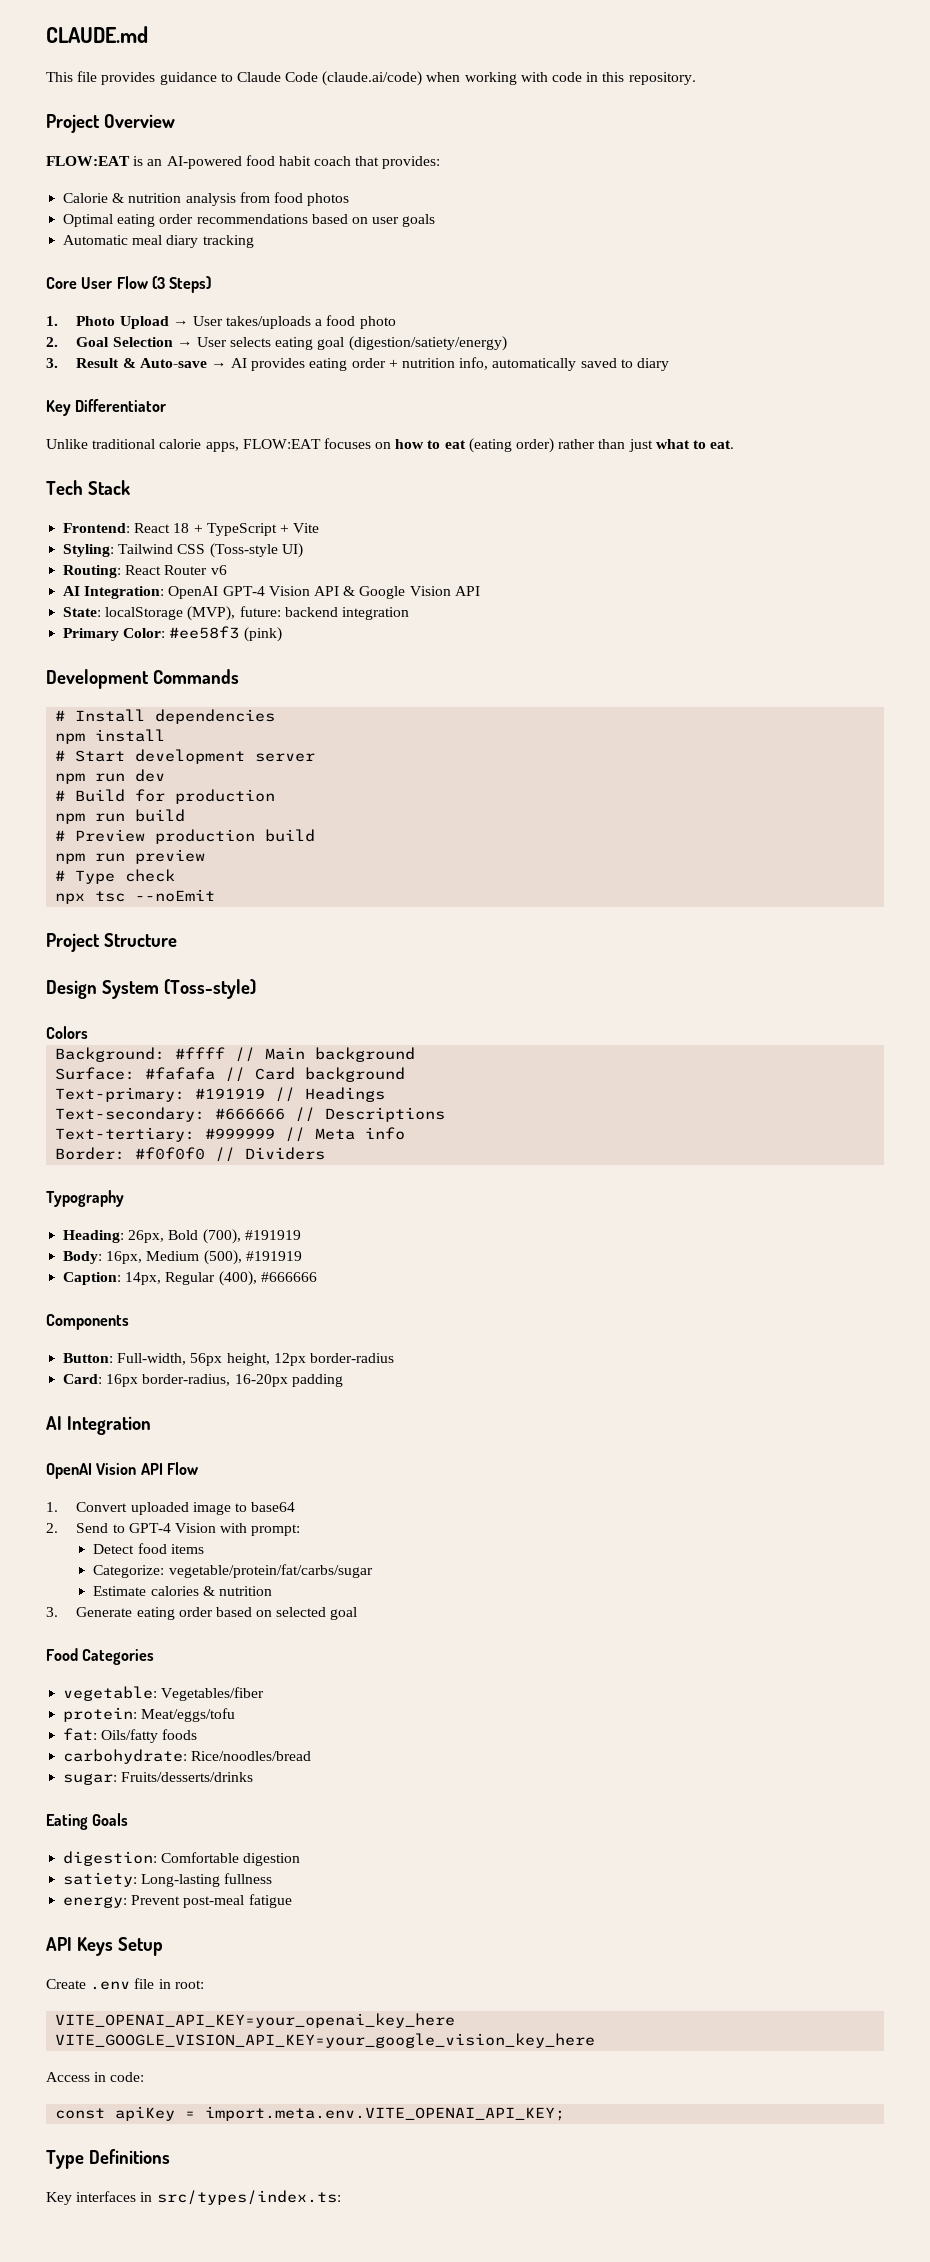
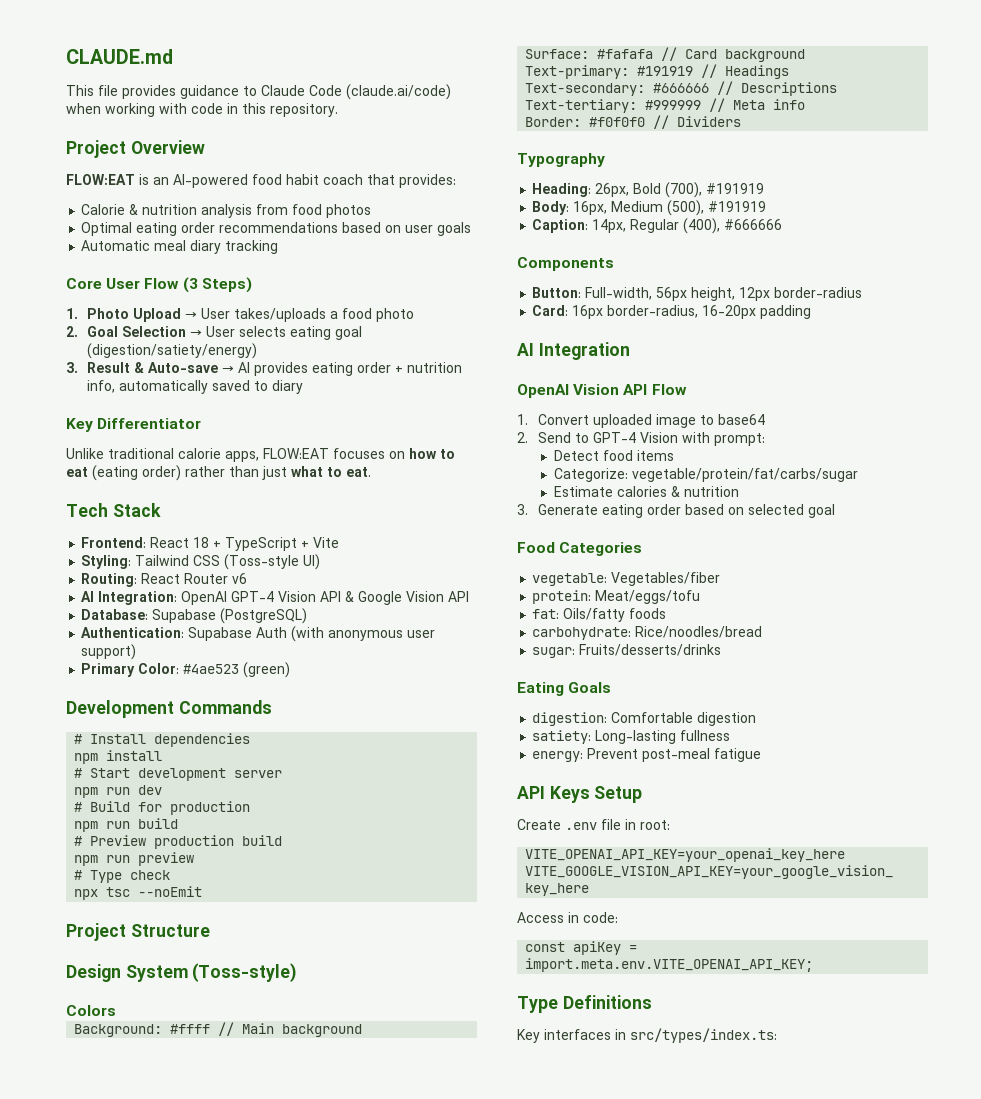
- State: localStorage (MVP), future: backend integration
+ Database: Supabase (PostgreSQL)
+ Authentication: Supabase Auth (with anonymous user support)
- Primary Color: #ee58f3 (pink)
+ Primary Color: #4ae523 (green)

